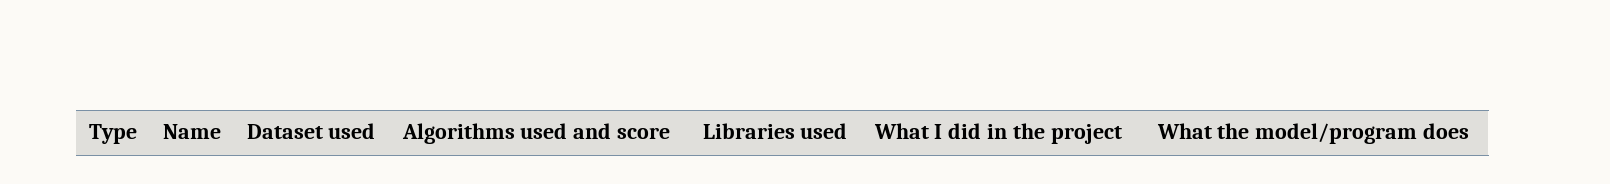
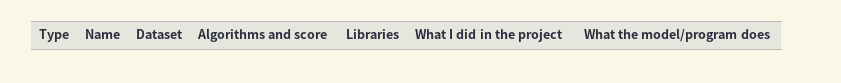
- Type | Name | Dataset used | Algorithms used and score | Libraries used | What I did in the project | What the model/program does
+ Type | Name | Dataset | Algorithms and score | Libraries | What I did in the project | What the model/program does

